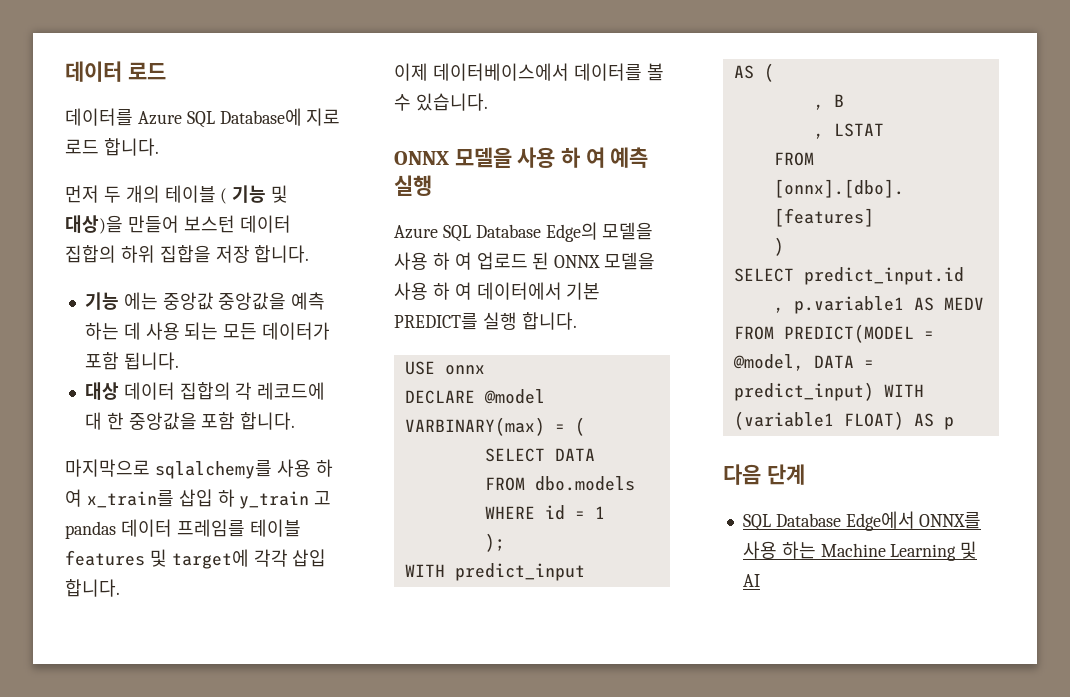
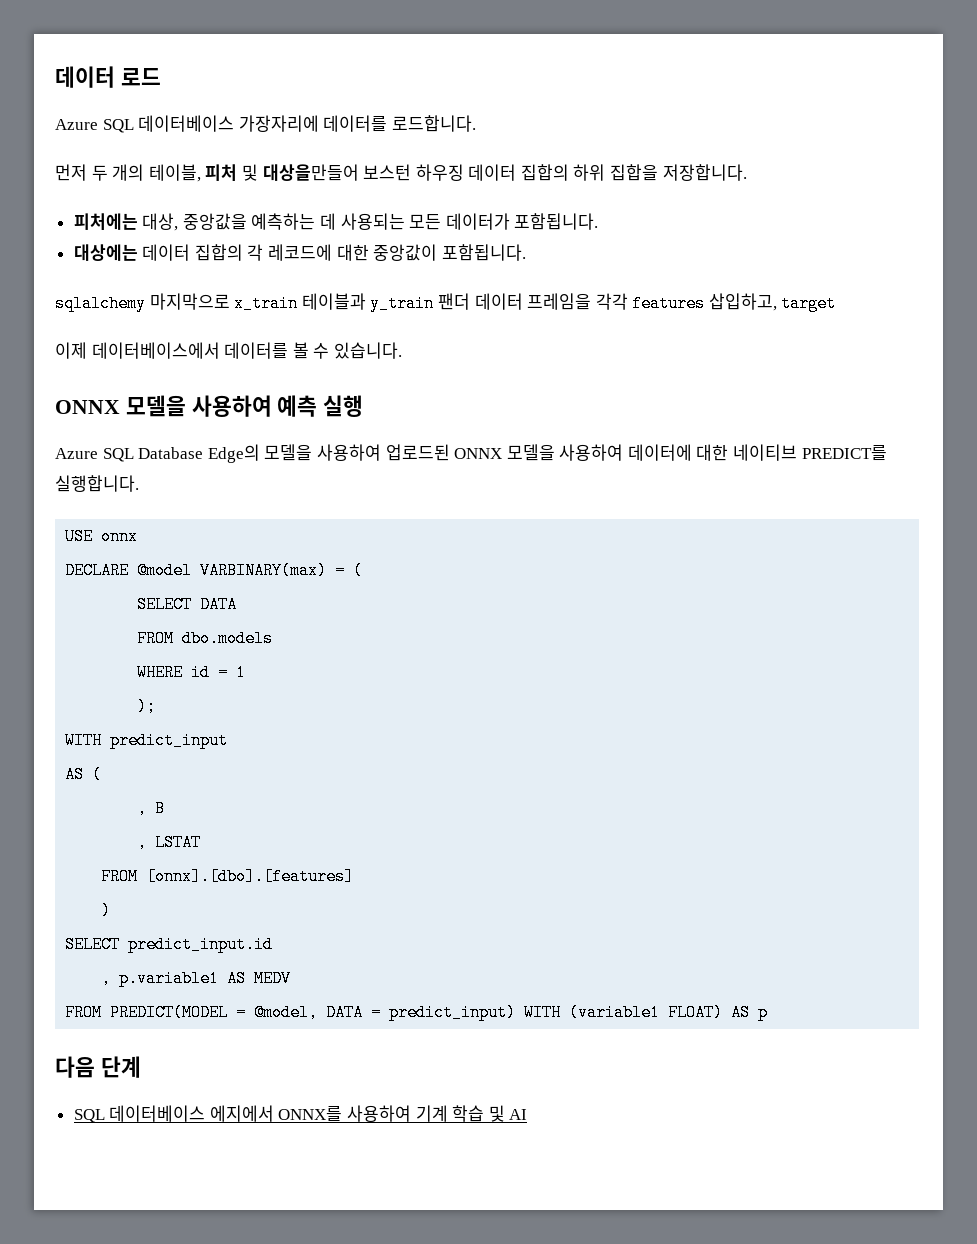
- 데이터를 Azure SQL Database에 지로 로드 합니다.
+ Azure SQL 데이터베이스 가장자리에 데이터를 로드합니다.
- 먼저 두 개의 테이블 ( 기능 및 대상)을 만들어 보스턴 데이터 집합의 하위 집합을 저장 합니다.
- 기능 에는 중앙값 중앙값을 예측 하는 데 사용 되는 모든 데이터가 포함 됩니다.
- 대상 데이터 집합의 각 레코드에 대 한 중앙값을 포함 합니다.
- 마지막으로 sqlalchemy를 사용 하 여 x_train를 삽입 하 y_train 고 pandas 데이터 프레임를 테이블 features 및 target에 각각 삽입 합니다.
+ 먼저 두 개의 테이블, 피처 및 대상을만들어 보스턴 하우징 데이터 집합의 하위 집합을 저장합니다.
+ 피처에는 대상, 중앙값을 예측하는 데 사용되는 모든 데이터가 포함됩니다.
+ 대상에는 데이터 집합의 각 레코드에 대한 중앙값이 포함됩니다.
+ sqlalchemy 마지막으로 x_train 테이블과 y_train 팬더 데이터 프레임을 각각 features 삽입하고, target
- ONNX 모델을 사용 하 여 예측 실행
+ ONNX 모델을 사용하여 예측 실행
- Azure SQL Database Edge의 모델을 사용 하 여 업로드 된 ONNX 모델을 사용 하 여 데이터에서 기본 PREDICT를 실행 합니다.
+ Azure SQL Database Edge의 모델을 사용하여 업로드된 ONNX 모델을 사용하여 데이터에 대한 네이티브 PREDICT를 실행합니다.
- SQL Database Edge에서 ONNX를 사용 하는 Machine Learning 및 AI
+ SQL 데이터베이스 에지에서 ONNX를 사용하여 기계 학습 및 AI

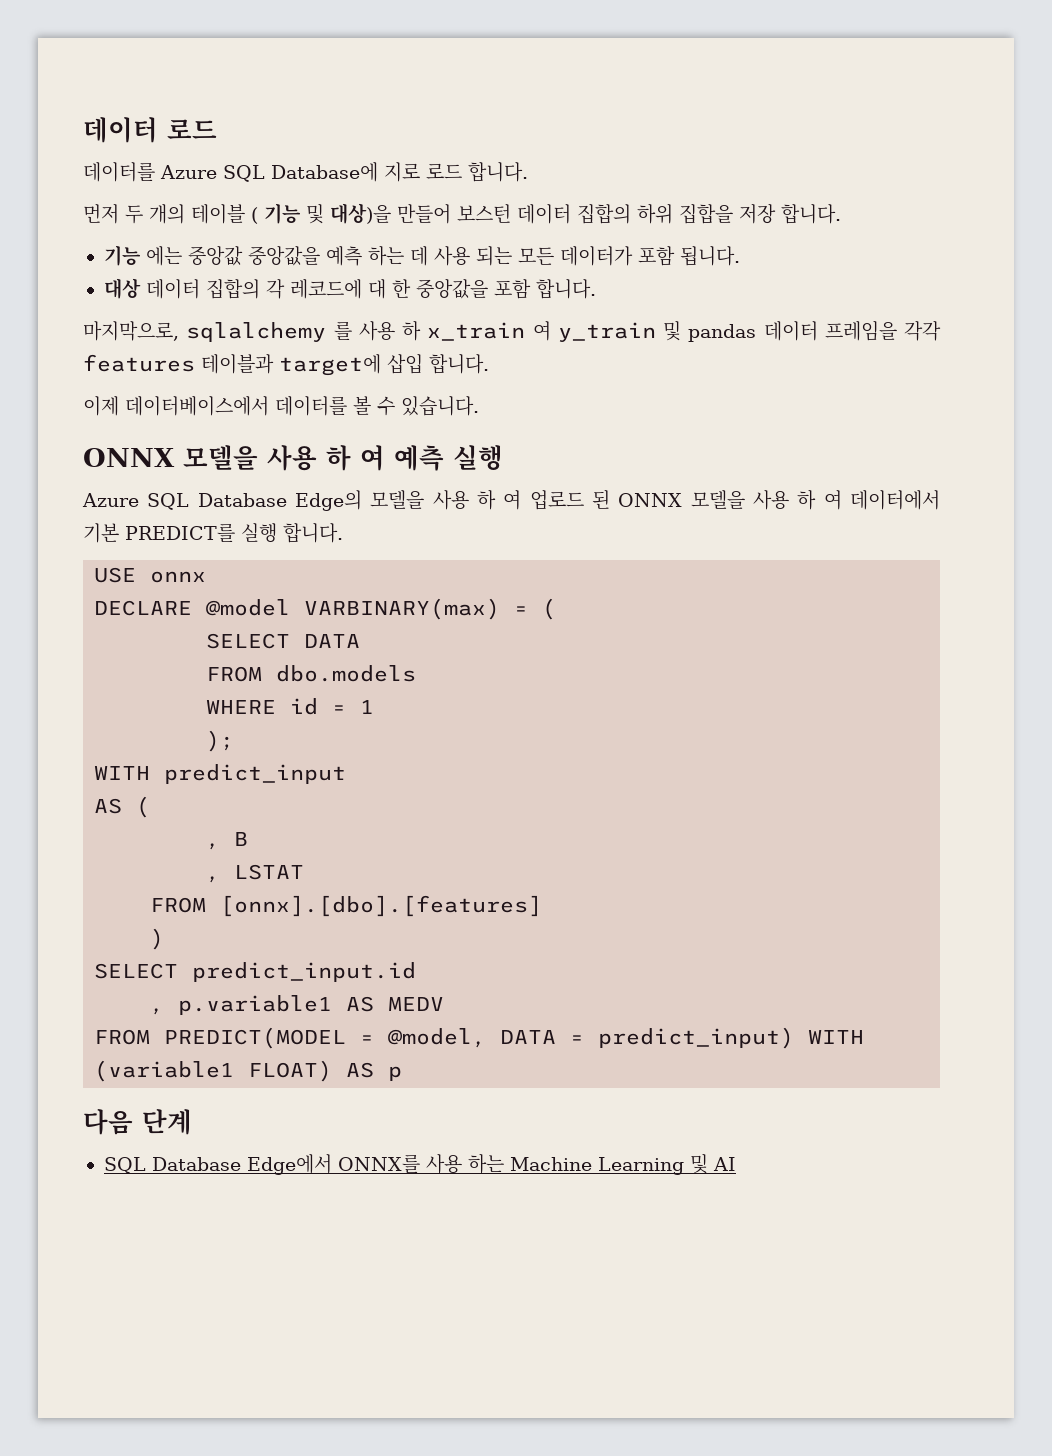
- Azure SQL 데이터베이스 가장자리에 데이터를 로드합니다.
+ 데이터를 Azure SQL Database에 지로 로드 합니다.
- 먼저 두 개의 테이블, 피처 및 대상을만들어 보스턴 하우징 데이터 집합의 하위 집합을 저장합니다.
- 피처에는 대상, 중앙값을 예측하는 데 사용되는 모든 데이터가 포함됩니다.
- 대상에는 데이터 집합의 각 레코드에 대한 중앙값이 포함됩니다.
- sqlalchemy 마지막으로 x_train 테이블과 y_train 팬더 데이터 프레임을 각각 features 삽입하고, target
+ 먼저 두 개의 테이블 ( 기능 및 대상)을 만들어 보스턴 데이터 집합의 하위 집합을 저장 합니다.
+ 기능 에는 중앙값 중앙값을 예측 하는 데 사용 되는 모든 데이터가 포함 됩니다.
+ 대상 데이터 집합의 각 레코드에 대 한 중앙값을 포함 합니다.
+ 마지막으로, sqlalchemy 를 사용 하 x_train 여 y_train 및 pandas 데이터 프레임을 각각 features 테이블과 target에 삽입 합니다.
- ONNX 모델을 사용하여 예측 실행
+ ONNX 모델을 사용 하 여 예측 실행
- Azure SQL Database Edge의 모델을 사용하여 업로드된 ONNX 모델을 사용하여 데이터에 대한 네이티브 PREDICT를 실행합니다.
+ Azure SQL Database Edge의 모델을 사용 하 여 업로드 된 ONNX 모델을 사용 하 여 데이터에서 기본 PREDICT를 실행 합니다.
- SQL 데이터베이스 에지에서 ONNX를 사용하여 기계 학습 및 AI
+ SQL Database Edge에서 ONNX를 사용 하는 Machine Learning 및 AI

